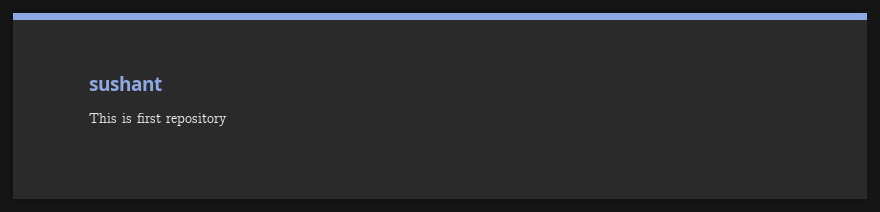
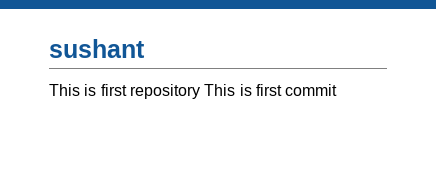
- This is first repository
+ This is first repository This is first commit

